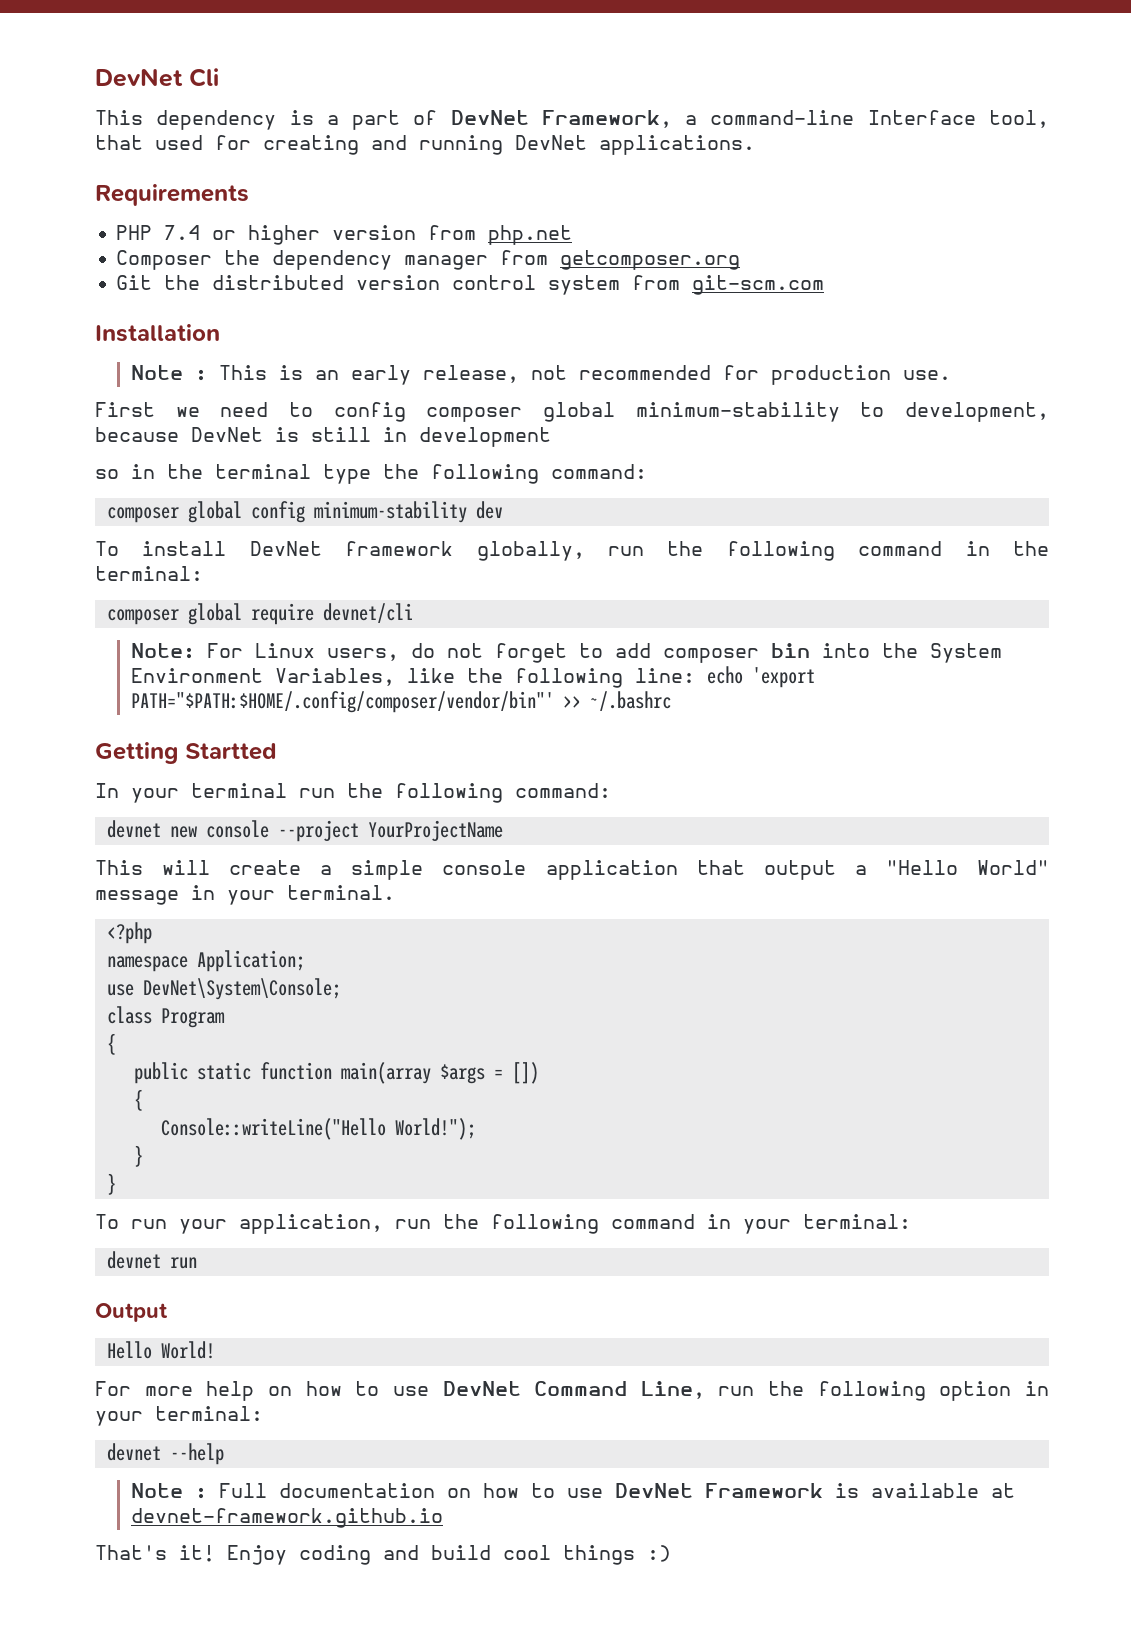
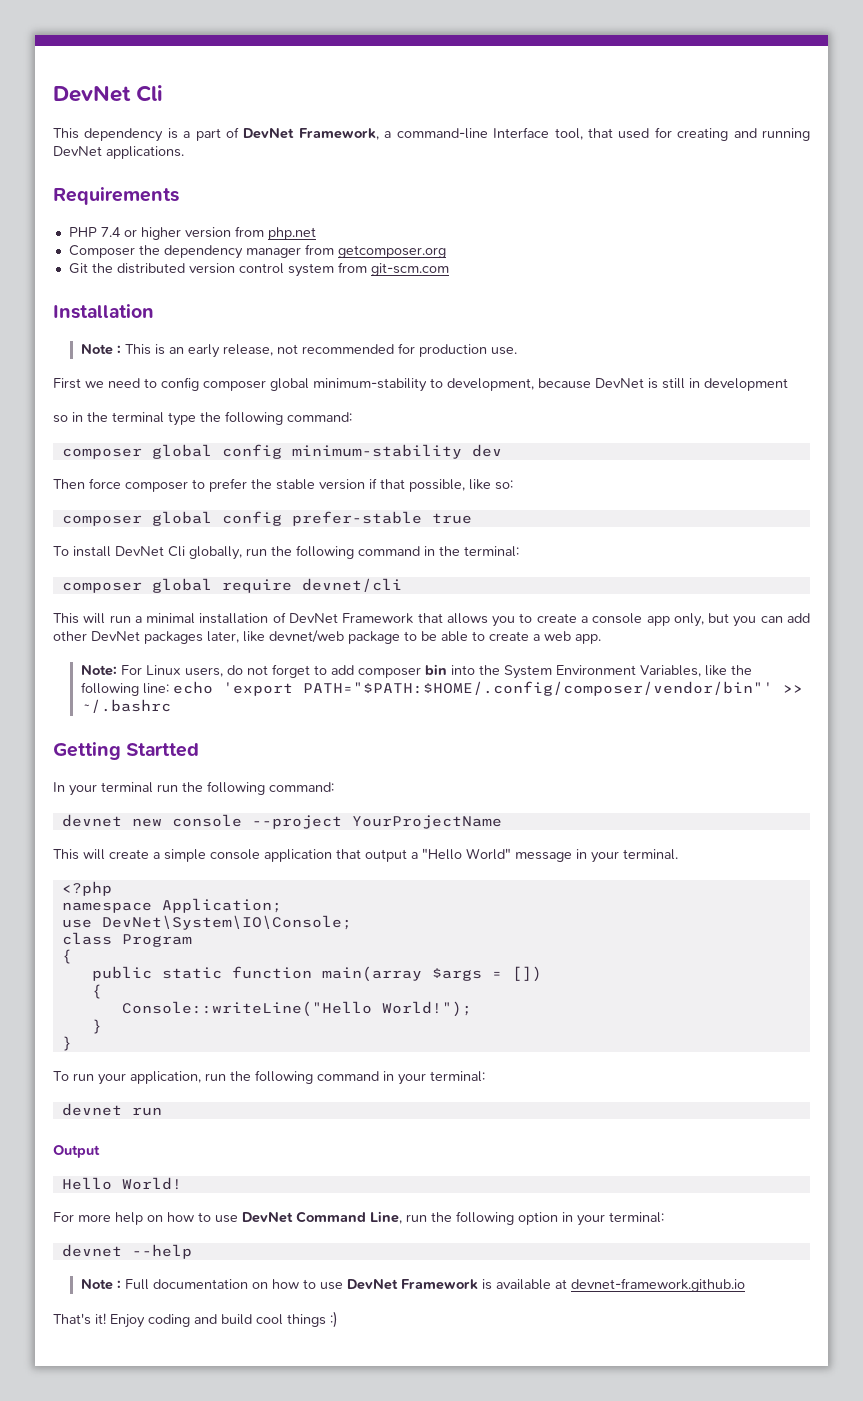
+ Then force composer to prefer the stable version if that possible, like so:
+ composer global config prefer-stable true
- To install DevNet framework globally, run the following command in the terminal:
+ To install DevNet Cli globally, run the following command in the terminal:
+ This will run a minimal installation of DevNet Framework that allows you to create a console app only, but you can add other DevNet packages later, like devnet/web package to be able to create a web app.
- use DevNet\System\Console;
+ use DevNet\System\IO\Console;

